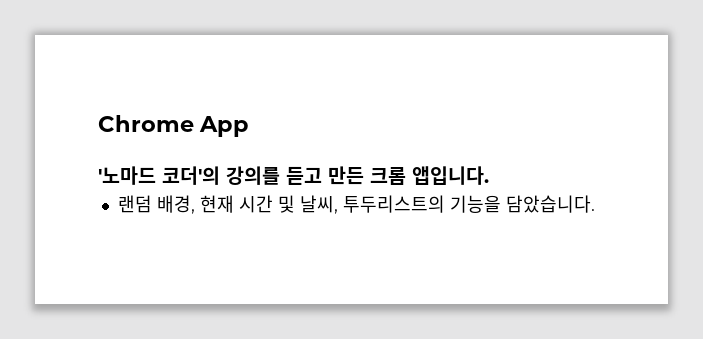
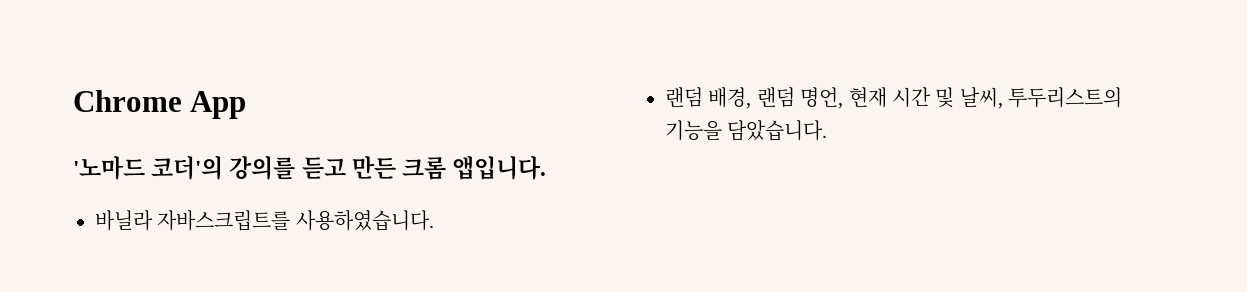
+ 바닐라 자바스크립트를 사용하였습니다.
- 랜덤 배경, 현재 시간 및 날씨, 투두리스트의 기능을 담았습니다.
+ 랜덤 배경, 랜덤 명언, 현재 시간 및 날씨, 투두리스트의 기능을 담았습니다.

